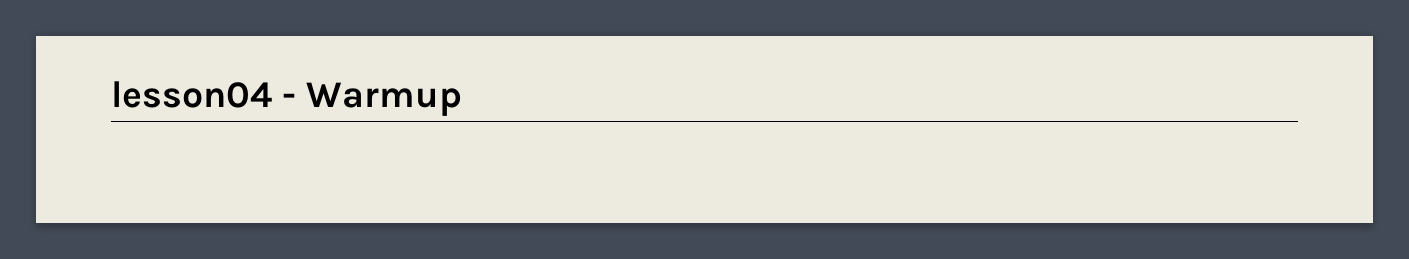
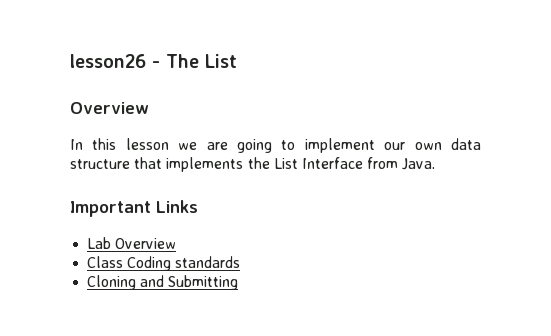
- lesson04 - Warmup
+ lesson26 - The List
+ Overview
+ In this lesson we are going to implement our own data structure that implements the List Interface from Java.
+ Important Links
+ Lab Overview
+ Class Coding standards
+ Cloning and Submitting

